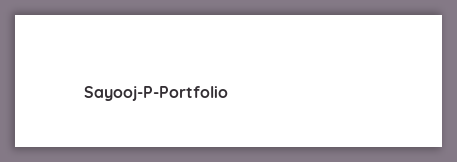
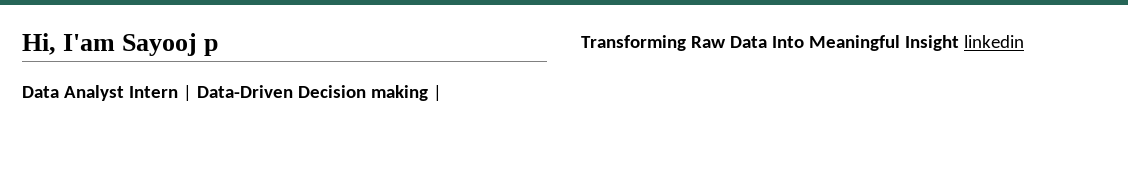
- Sayooj-P-Portfolio
+ Hi, I'am Sayooj p
+ Data Analyst Intern | Data-Driven Decision making | Transforming Raw Data Into Meaningful Insight linkedin

